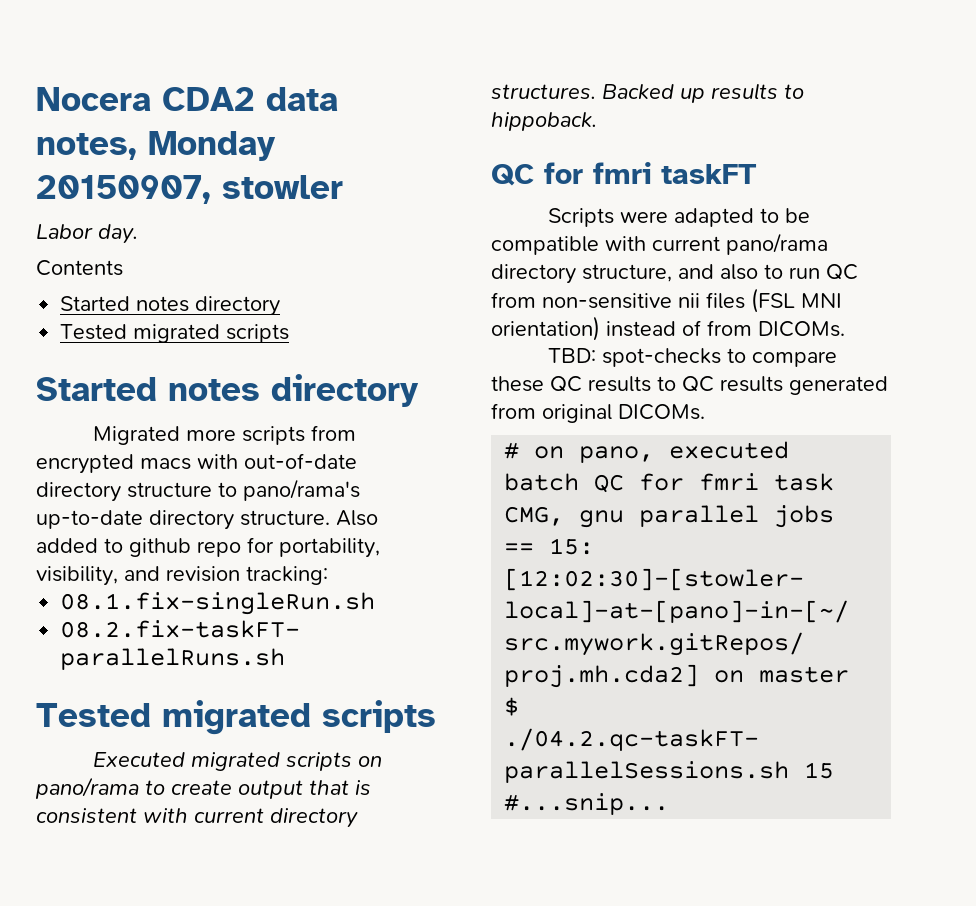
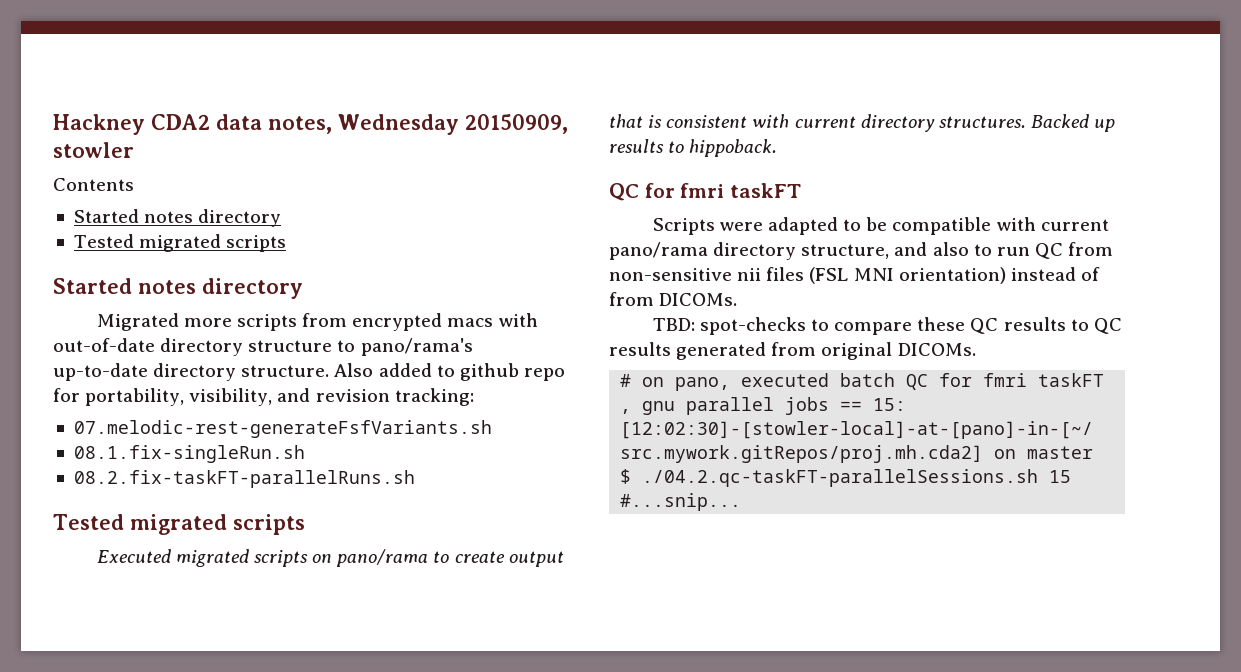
- Nocera CDA2 data notes, Monday 20150907, stowler
+ Hackney CDA2 data notes, Wednesday 20150909, stowler
- Labor day.
+ 07.melodic-rest-generateFsfVariants.sh
- # on pano, executed batch QC for fmri task CMG, gnu parallel jobs == 15:
+ # on pano, executed batch QC for fmri taskFT , gnu parallel jobs == 15:

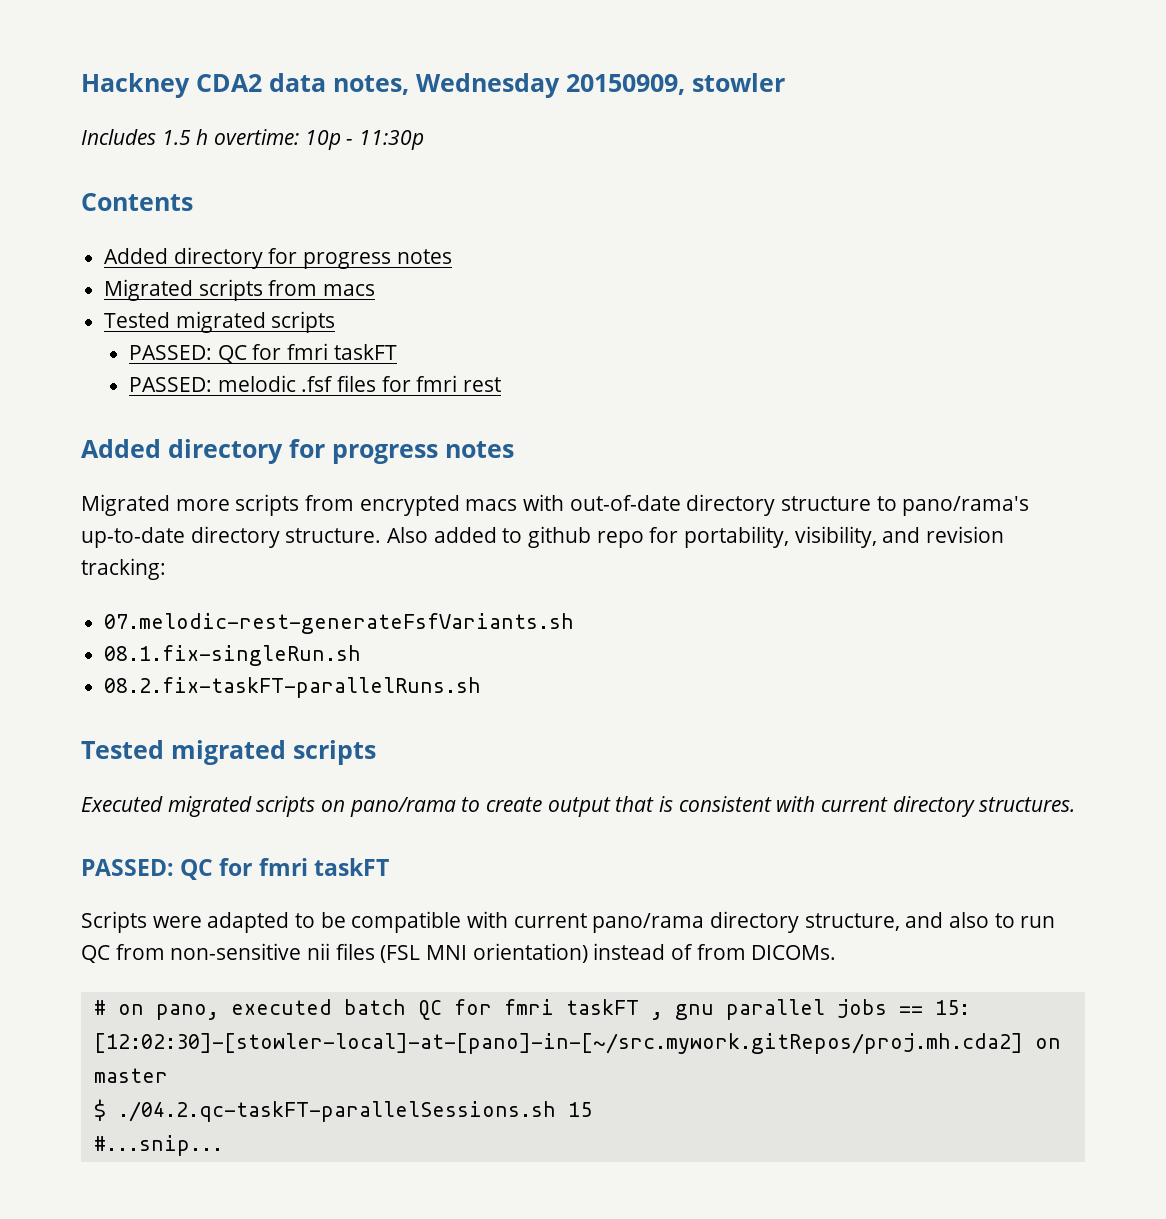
+ Includes 1.5 h overtime: 10p - 11:30p
  Contents
- Started notes directory
+ Added directory for progress notes
+ Migrated scripts from macs
  Tested migrated scripts
- Started notes directory
+ PASSED: QC for fmri taskFT
+ PASSED: melodic .fsf files for fmri rest
+ Added directory for progress notes
- Executed migrated scripts on pano/rama to create output that is consistent with current directory structures. Backed up results to hippoback.
- QC for fmri taskFT
+ Executed migrated scripts on pano/rama to create output that is consistent with current directory structures.
+ PASSED: QC for fmri taskFT
- TBD: spot-checks to compare these QC results to QC results generated from original DICOMs.

